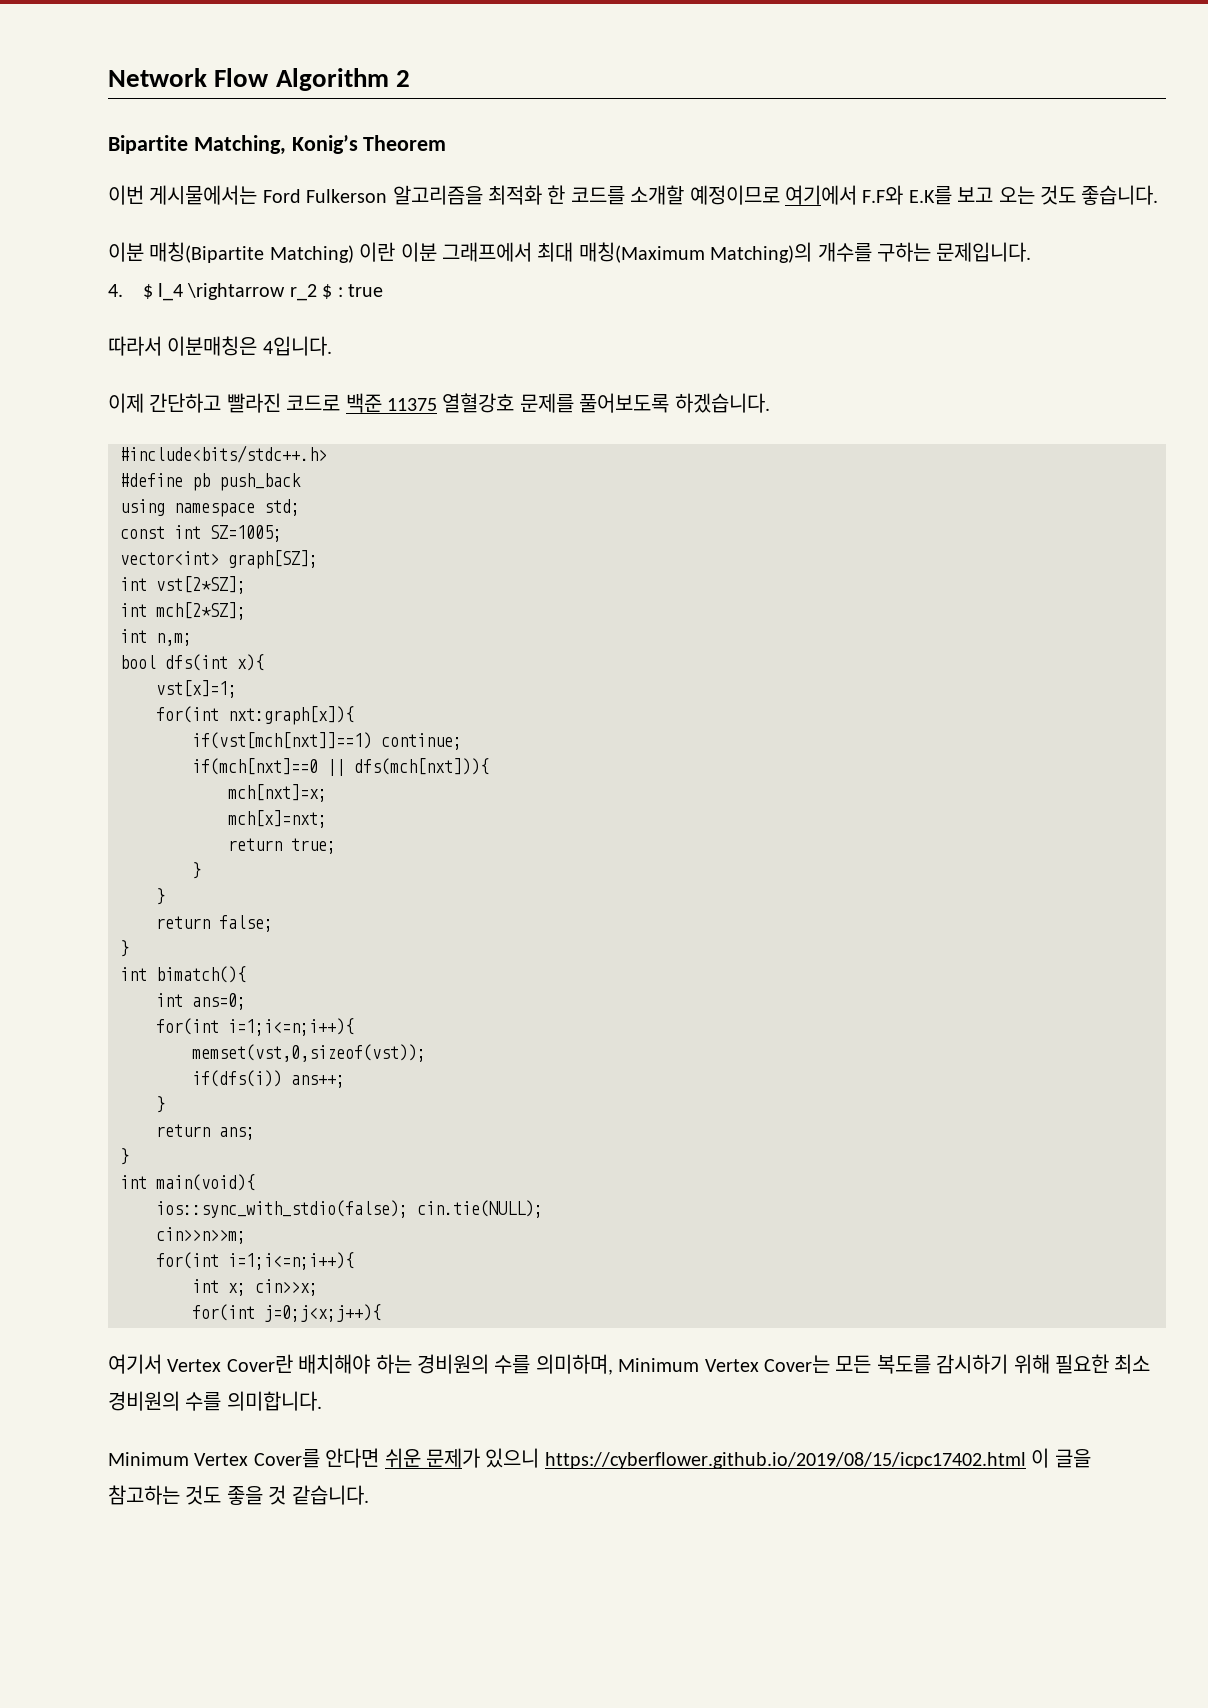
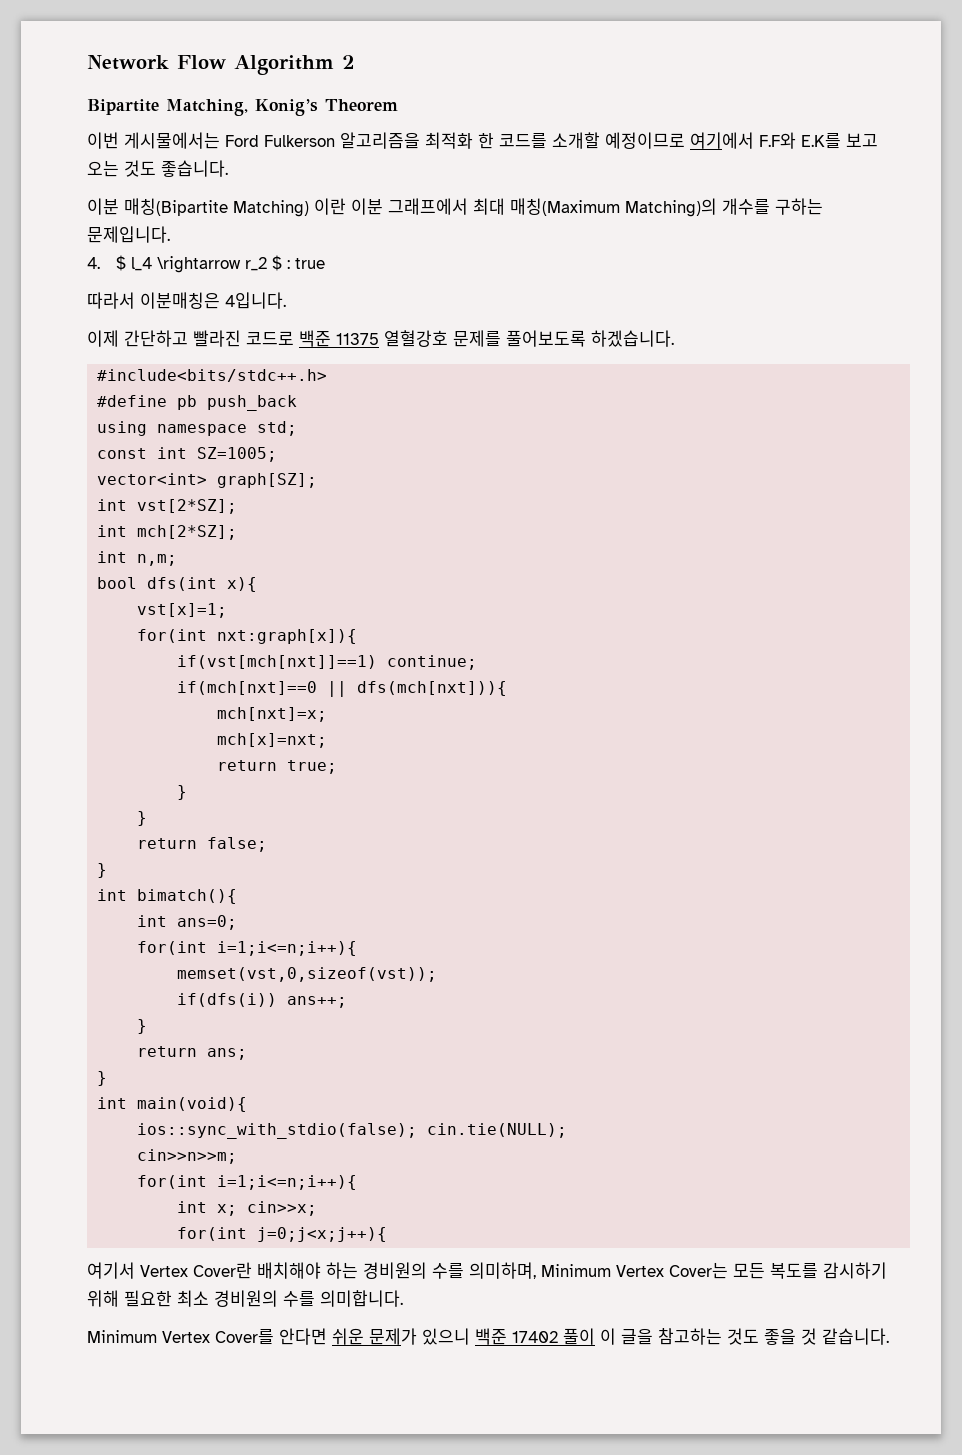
- Minimum Vertex Cover를 안다면 쉬운 문제가 있으니 https://cyberflower.github.io/2019/08/15/icpc17402.html 이 글을 참고하는 것도 좋을 것 같습니다.
+ Minimum Vertex Cover를 안다면 쉬운 문제가 있으니 백준 17402 풀이 이 글을 참고하는 것도 좋을 것 같습니다.

